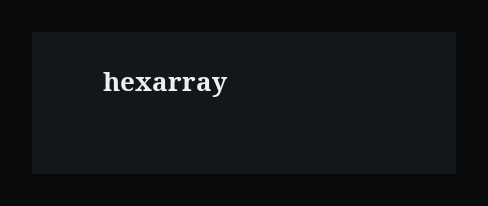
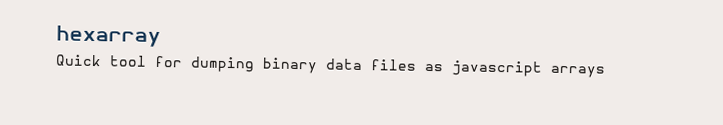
+ Quick tool for dumping binary data files as javascript arrays

